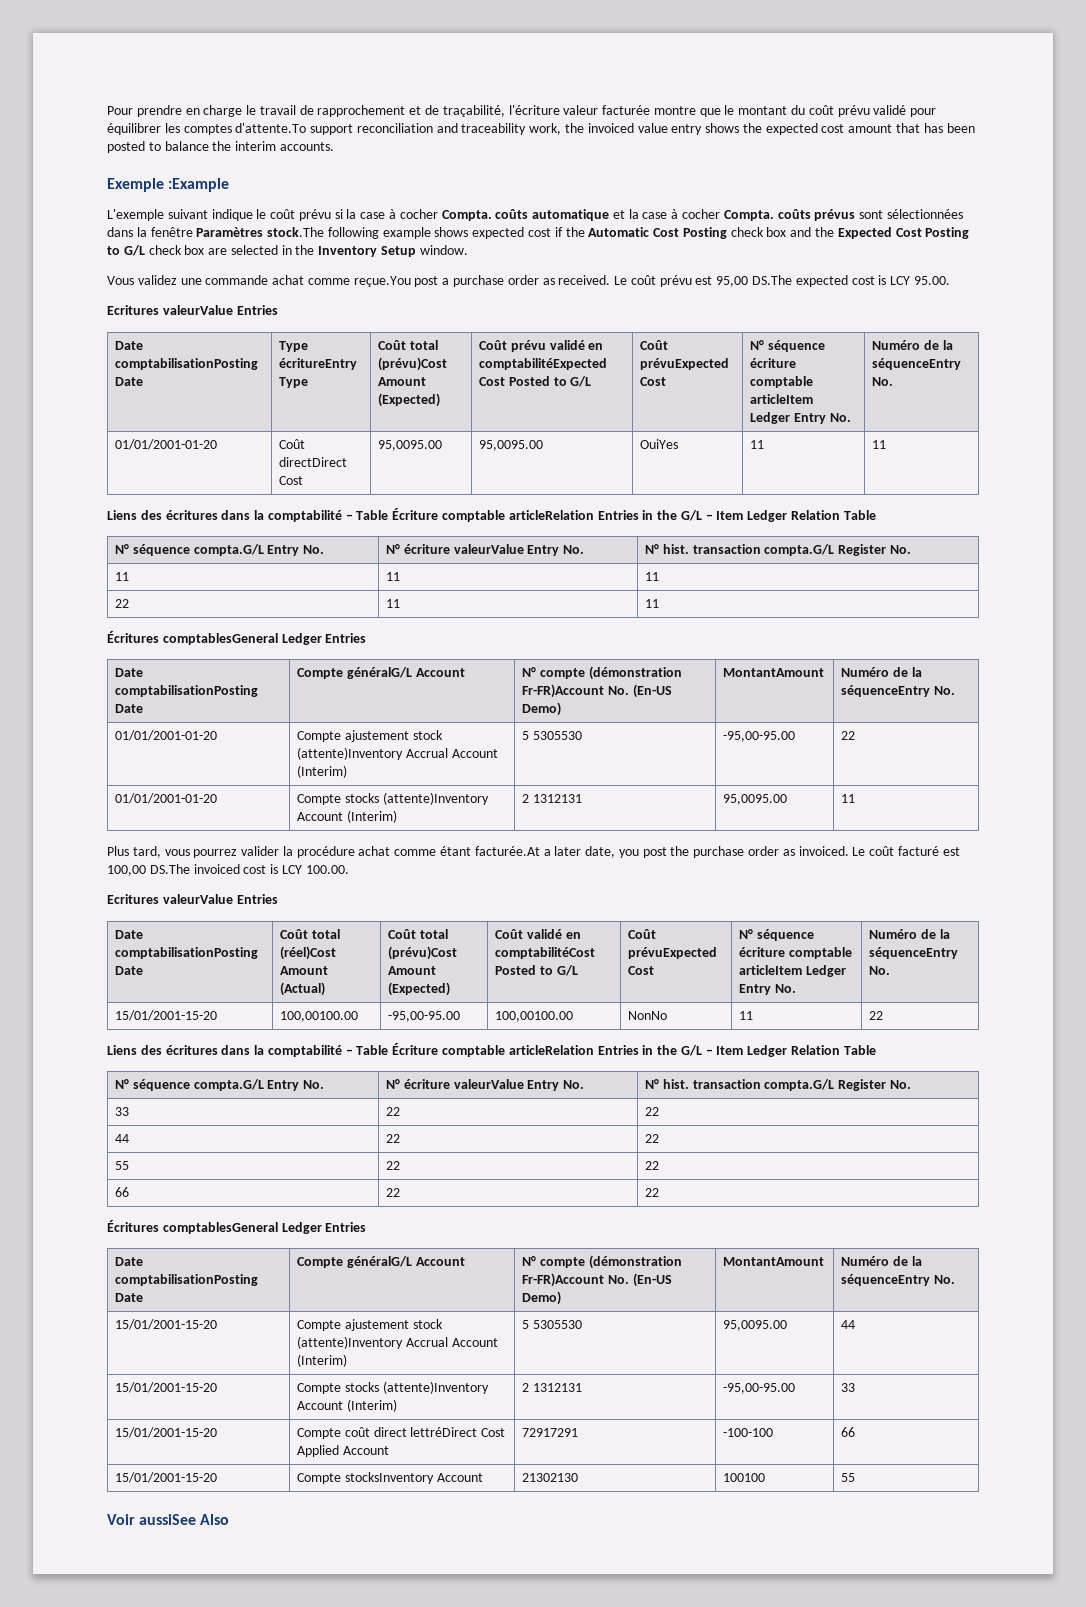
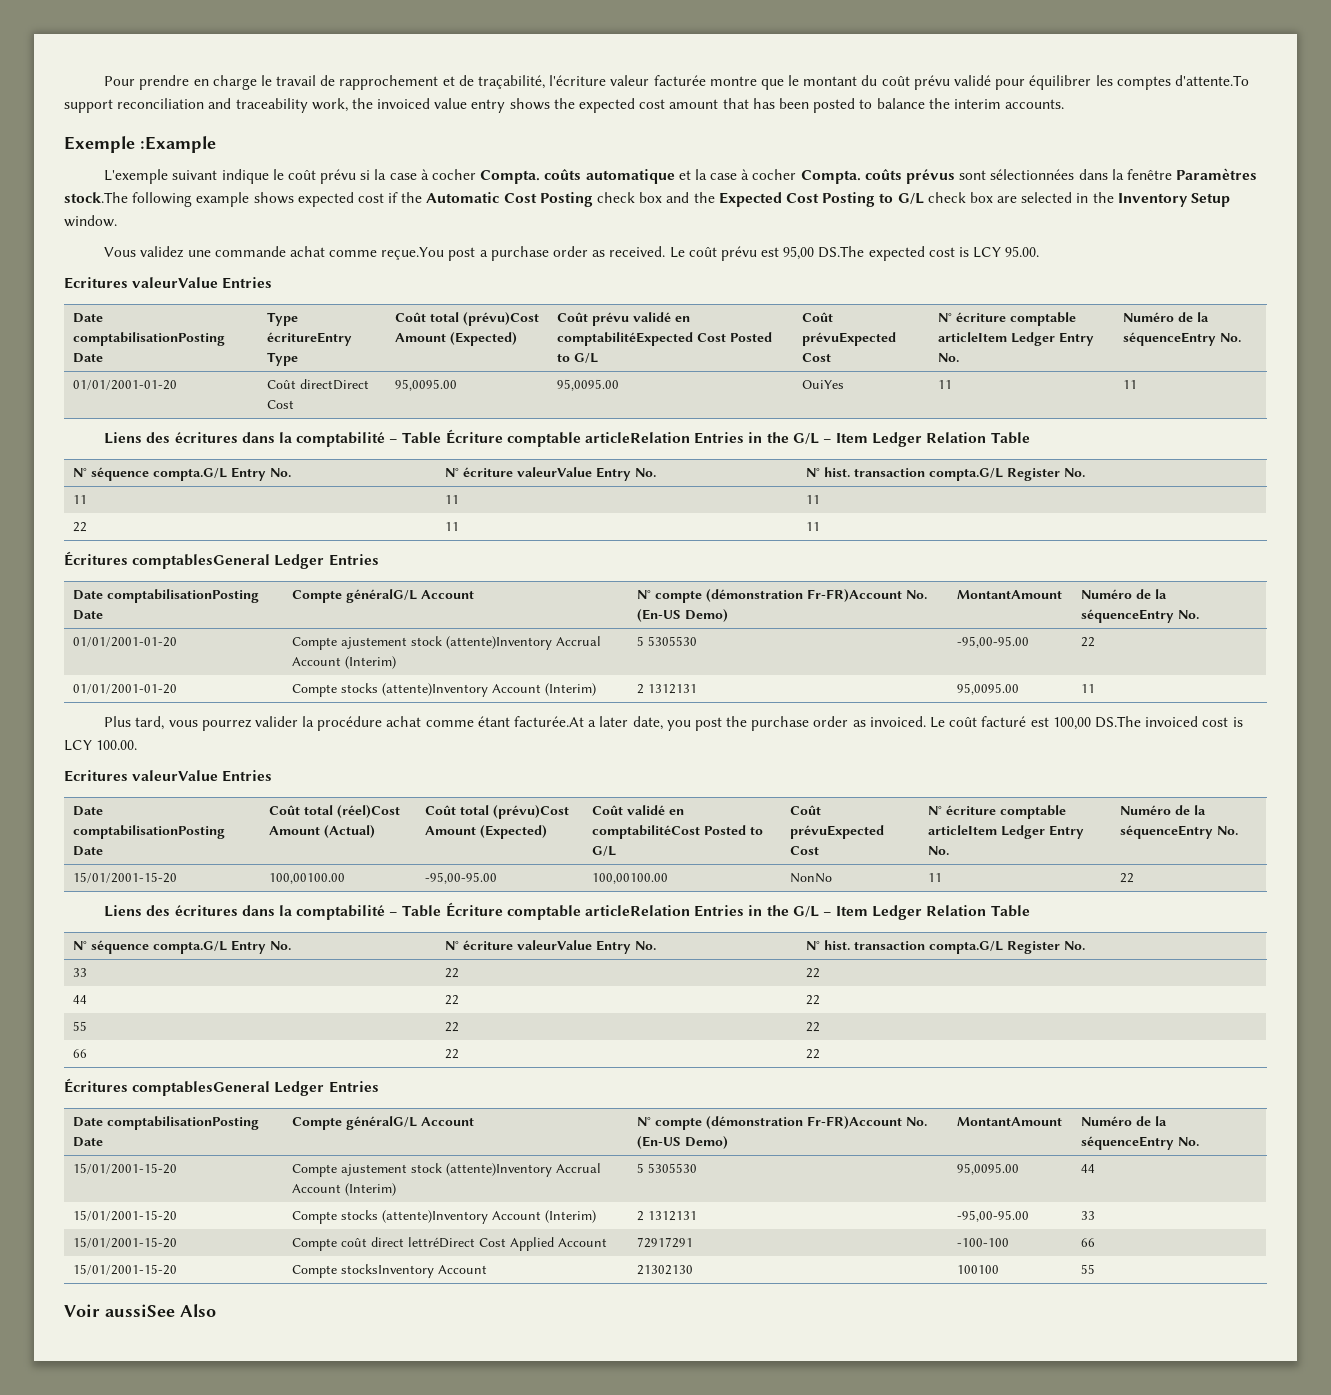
- Date comptabilisationPosting Date | Type écritureEntry Type | Coût total (prévu)Cost Amount (Expected) | Coût prévu validé en comptabilitéExpected Cost Posted to G/L | Coût prévuExpected Cost | N° séquence écriture comptable articleItem Ledger Entry No. | Numéro de la séquenceEntry No.
+ Date comptabilisationPosting Date | Type écritureEntry Type | Coût total (prévu)Cost Amount (Expected) | Coût prévu validé en comptabilitéExpected Cost Posted to G/L | Coût prévuExpected Cost | N° écriture comptable articleItem Ledger Entry No. | Numéro de la séquenceEntry No.
- Date comptabilisationPosting Date | Coût total (réel)Cost Amount (Actual) | Coût total (prévu)Cost Amount (Expected) | Coût validé en comptabilitéCost Posted to G/L | Coût prévuExpected Cost | N° séquence écriture comptable articleItem Ledger Entry No. | Numéro de la séquenceEntry No.
+ Date comptabilisationPosting Date | Coût total (réel)Cost Amount (Actual) | Coût total (prévu)Cost Amount (Expected) | Coût validé en comptabilitéCost Posted to G/L | Coût prévuExpected Cost | N° écriture comptable articleItem Ledger Entry No. | Numéro de la séquenceEntry No.

